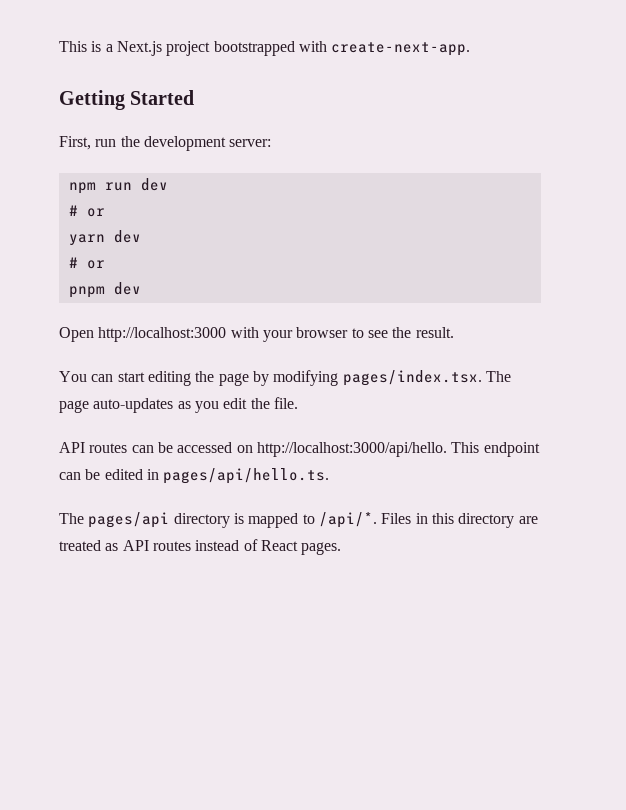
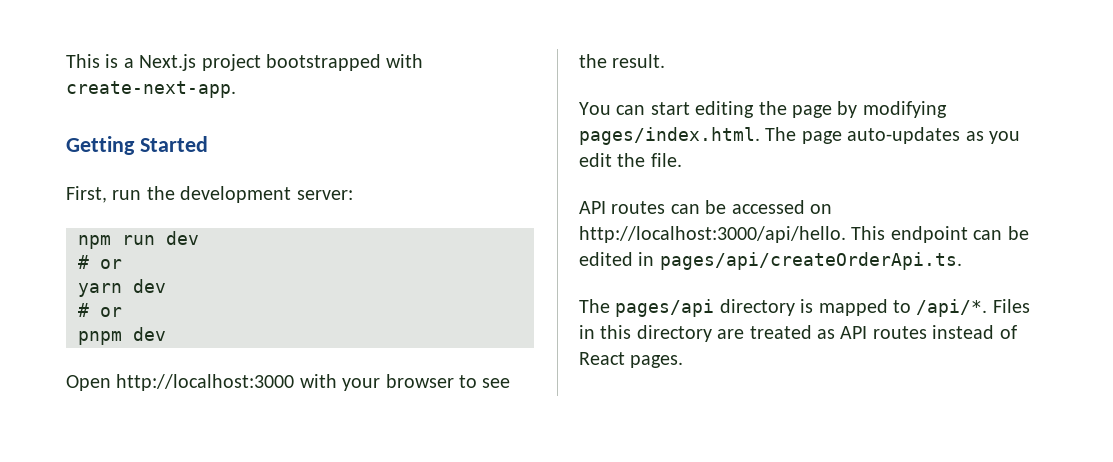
- You can start editing the page by modifying pages/index.tsx. The page auto-updates as you edit the file.
+ You can start editing the page by modifying pages/index.html. The page auto-updates as you edit the file.
- This endpoint can be edited in pages/api/hello.ts.
+ This endpoint can be edited in pages/api/createOrderApi.ts.

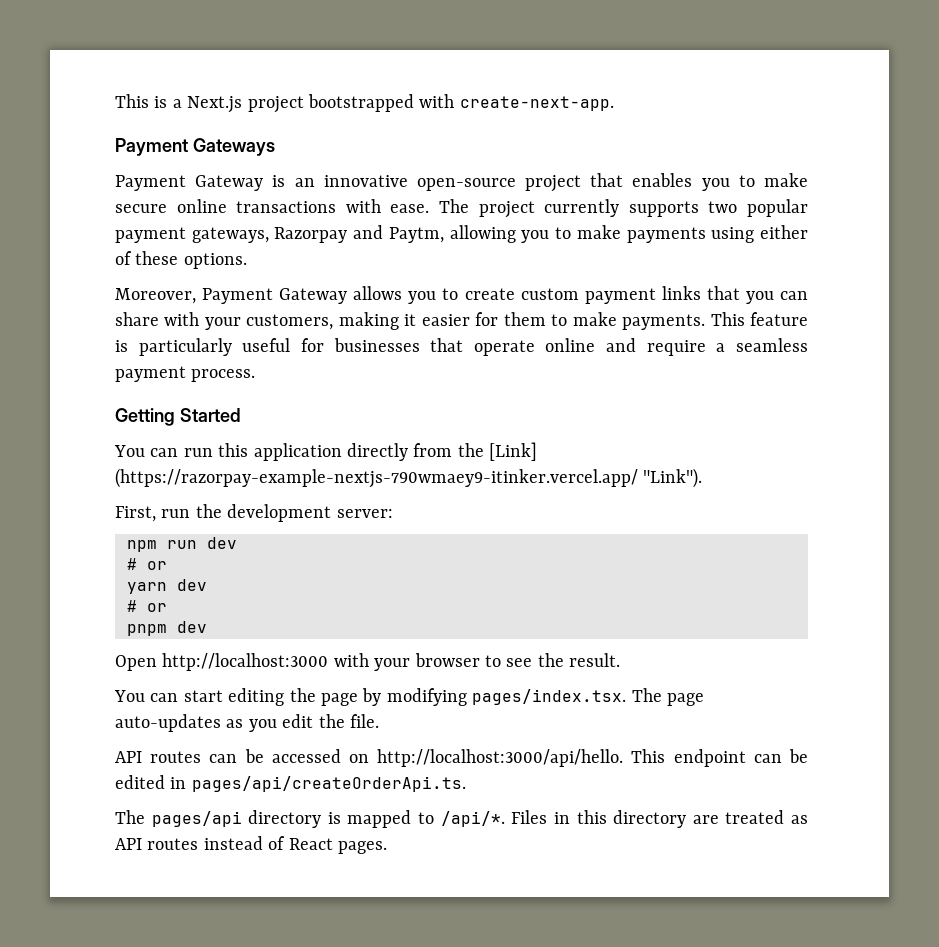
+ Payment Gateways
+ Payment Gateway is an innovative open-source project that enables you to make secure online transactions with ease. The project currently supports two popular payment gateways, Razorpay and Paytm, allowing you to make payments using either of these options.
+ Moreover, Payment Gateway allows you to create custom payment links that you can share with your customers, making it easier for them to make payments. This feature is particularly useful for businesses that operate online and require a seamless payment process.
  Getting Started
+ You can run this application directly from the [Link] (https://razorpay-example-nextjs-790wmaey9-itinker.vercel.app/ "Link").
- You can start editing the page by modifying pages/index.html. The page auto-updates as you edit the file.
+ You can start editing the page by modifying pages/index.tsx. The page auto-updates as you edit the file.

